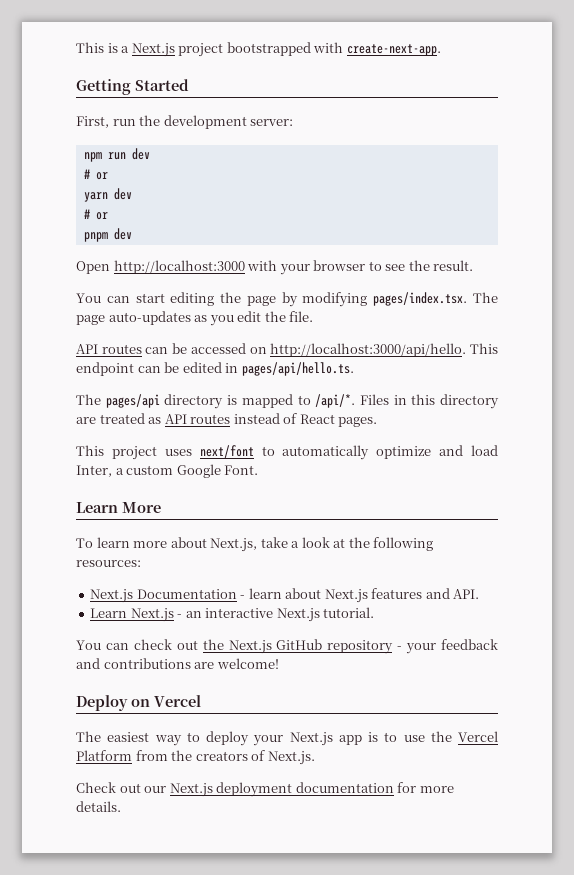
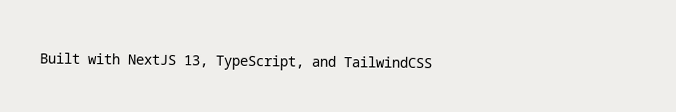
- This is a Next.js project bootstrapped with create-next-app.
- Getting Started
- First, run the development server:
- npm run dev
- # or
- yarn dev
- # or
- pnpm dev
- Open http://localhost:3000 with your browser to see the result.
- You can start editing the page by modifying pages/index.tsx. The page auto-updates as you edit the file.
- API routes can be accessed on http://localhost:3000/api/hello. This endpoint can be edited in pages/api/hello.ts.
- The pages/api directory is mapped to /api/*. Files in this directory are treated as API routes instead of React pages.
- This project uses next/font to automatically optimize and load Inter, a custom Google Font.
- Learn More
- To learn more about Next.js, take a look at the following resources:
- Next.js Documentation - learn about Next.js features and API.
- Learn Next.js - an interactive Next.js tutorial.
- You can check out the Next.js GitHub repository - your feedback and contributions are welcome!
- Deploy on Vercel
- The easiest way to deploy your Next.js app is to use the Vercel Platform from the creators of Next.js.
- Check out our Next.js deployment documentation for more details.
+ Built with NextJS 13, TypeScript, and TailwindCSS

